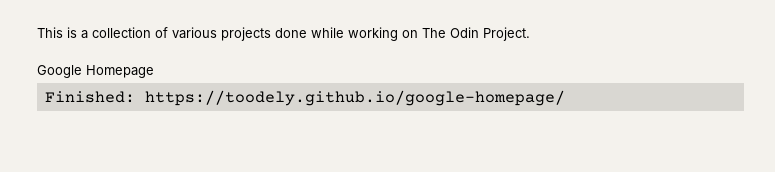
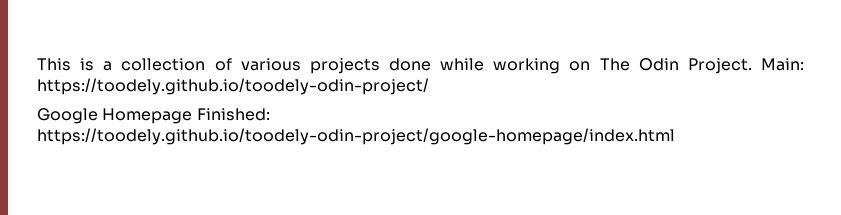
+ Main: https://toodely.github.io/toodely-odin-project/
- Google Homepage
- Finished: https://toodely.github.io/google-homepage/
+ Google Homepage Finished: https://toodely.github.io/toodely-odin-project/google-homepage/index.html

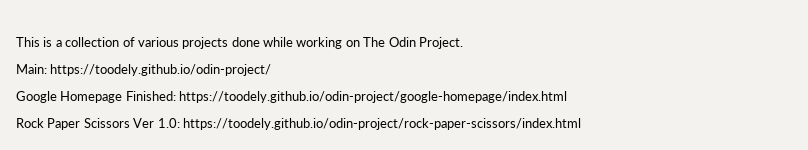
- This is a collection of various projects done while working on The Odin Project. Main: https://toodely.github.io/toodely-odin-project/
+ This is a collection of various projects done while working on The Odin Project.
+ Main: https://toodely.github.io/odin-project/
- Google Homepage Finished: https://toodely.github.io/toodely-odin-project/google-homepage/index.html
+ Google Homepage Finished: https://toodely.github.io/odin-project/google-homepage/index.html
+ Rock Paper Scissors Ver 1.0: https://toodely.github.io/odin-project/rock-paper-scissors/index.html

